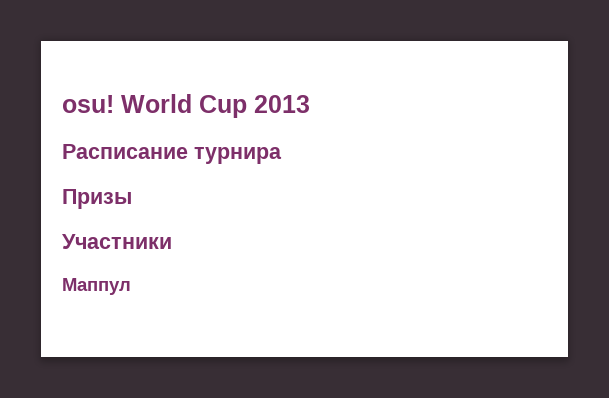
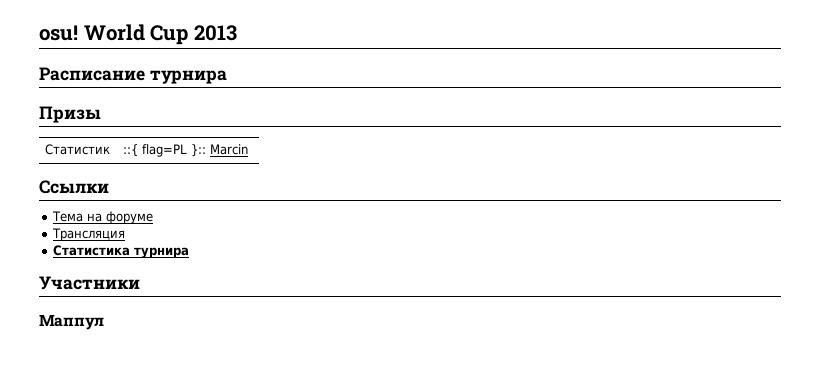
+ Статистик | ::{ flag=PL }:: Marcin
+ Ссылки
+ Тема на форуме
+ Трансляция
+ Статистика турнира

